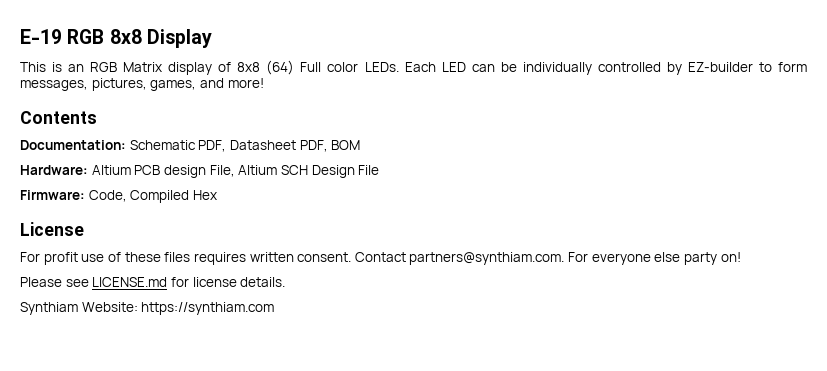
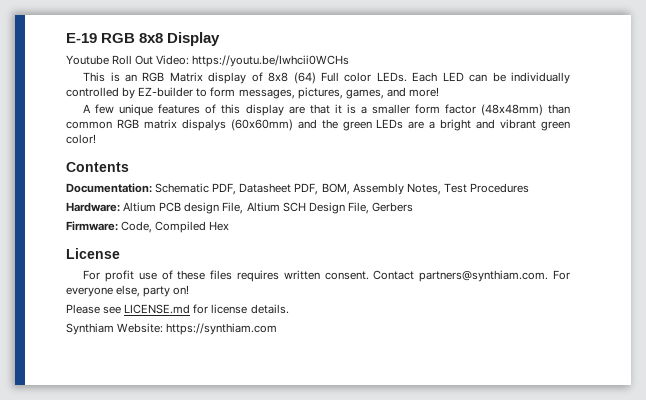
+ Youtube Roll Out Video: https://youtu.be/Iwhcii0WCHs
+ A few unique features of this display are that it is a smaller form factor (48x48mm) than common RGB matrix dispalys (60x60mm) and the green LEDs are a bright and vibrant green color!
- Documentation: Schematic PDF, Datasheet PDF, BOM
+ Documentation: Schematic PDF, Datasheet PDF, BOM, Assembly Notes, Test Procedures
- Hardware: Altium PCB design File, Altium SCH Design File
+ Hardware: Altium PCB design File, Altium SCH Design File, Gerbers
- Contact partners@synthiam.com. For everyone else party on!
+ Contact partners@synthiam.com. For everyone else, party on!

